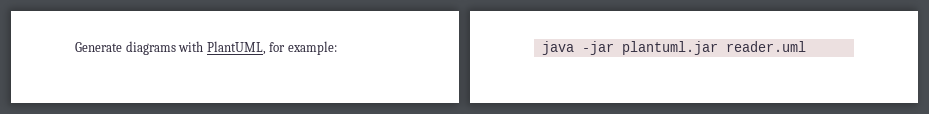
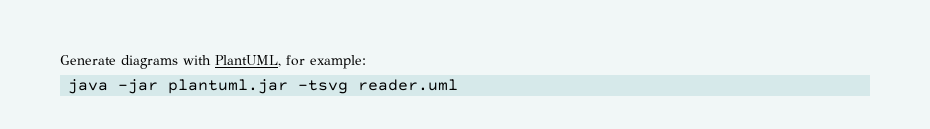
- java -jar plantuml.jar reader.uml
+ java -jar plantuml.jar -tsvg reader.uml

